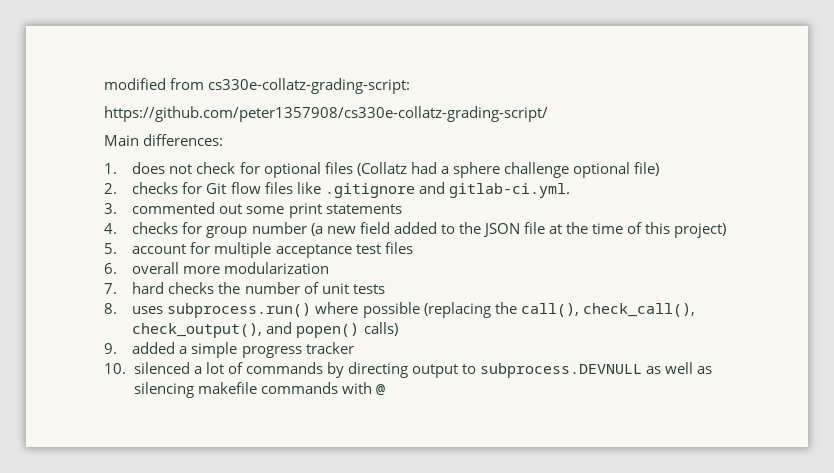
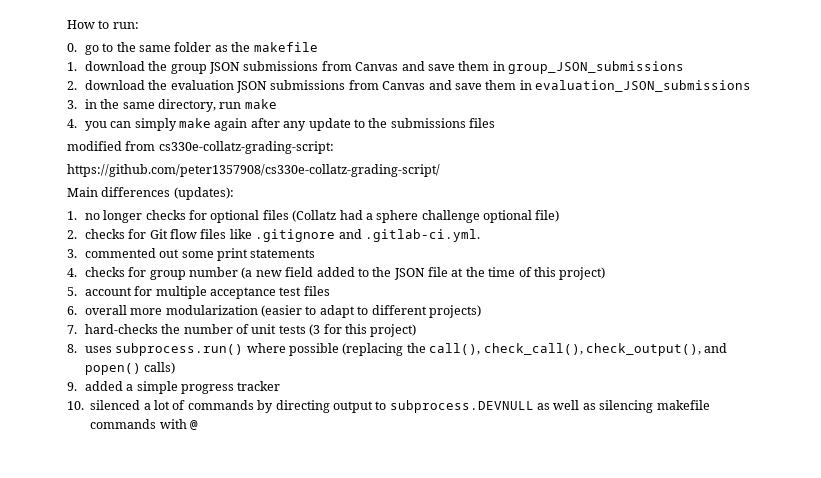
+ How to run:
+ 0. go to the same folder as the makefile
+ 1. download the group JSON submissions from Canvas and save them in group_JSON_submissions
+ 2. download the evaluation JSON submissions from Canvas and save them in evaluation_JSON_submissions
+ 3. in the same directory, run make
+ 4. you can simply make again after any update to the submissions files
- Main differences:
- 1. does not check for optional files (Collatz had a sphere challenge optional file)
+ Main differences (updates):
+ 1. no longer checks for optional files (Collatz had a sphere challenge optional file)
- 2. checks for Git flow files like .gitignore and gitlab-ci.yml.
+ 2. checks for Git flow files like .gitignore and .gitlab-ci.yml.
- 6. overall more modularization
+ 6. overall more modularization (easier to adapt to different projects)
- 7. hard checks the number of unit tests
+ 7. hard-checks the number of unit tests (3 for this project)

